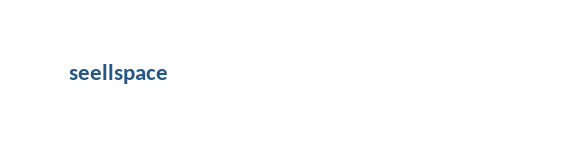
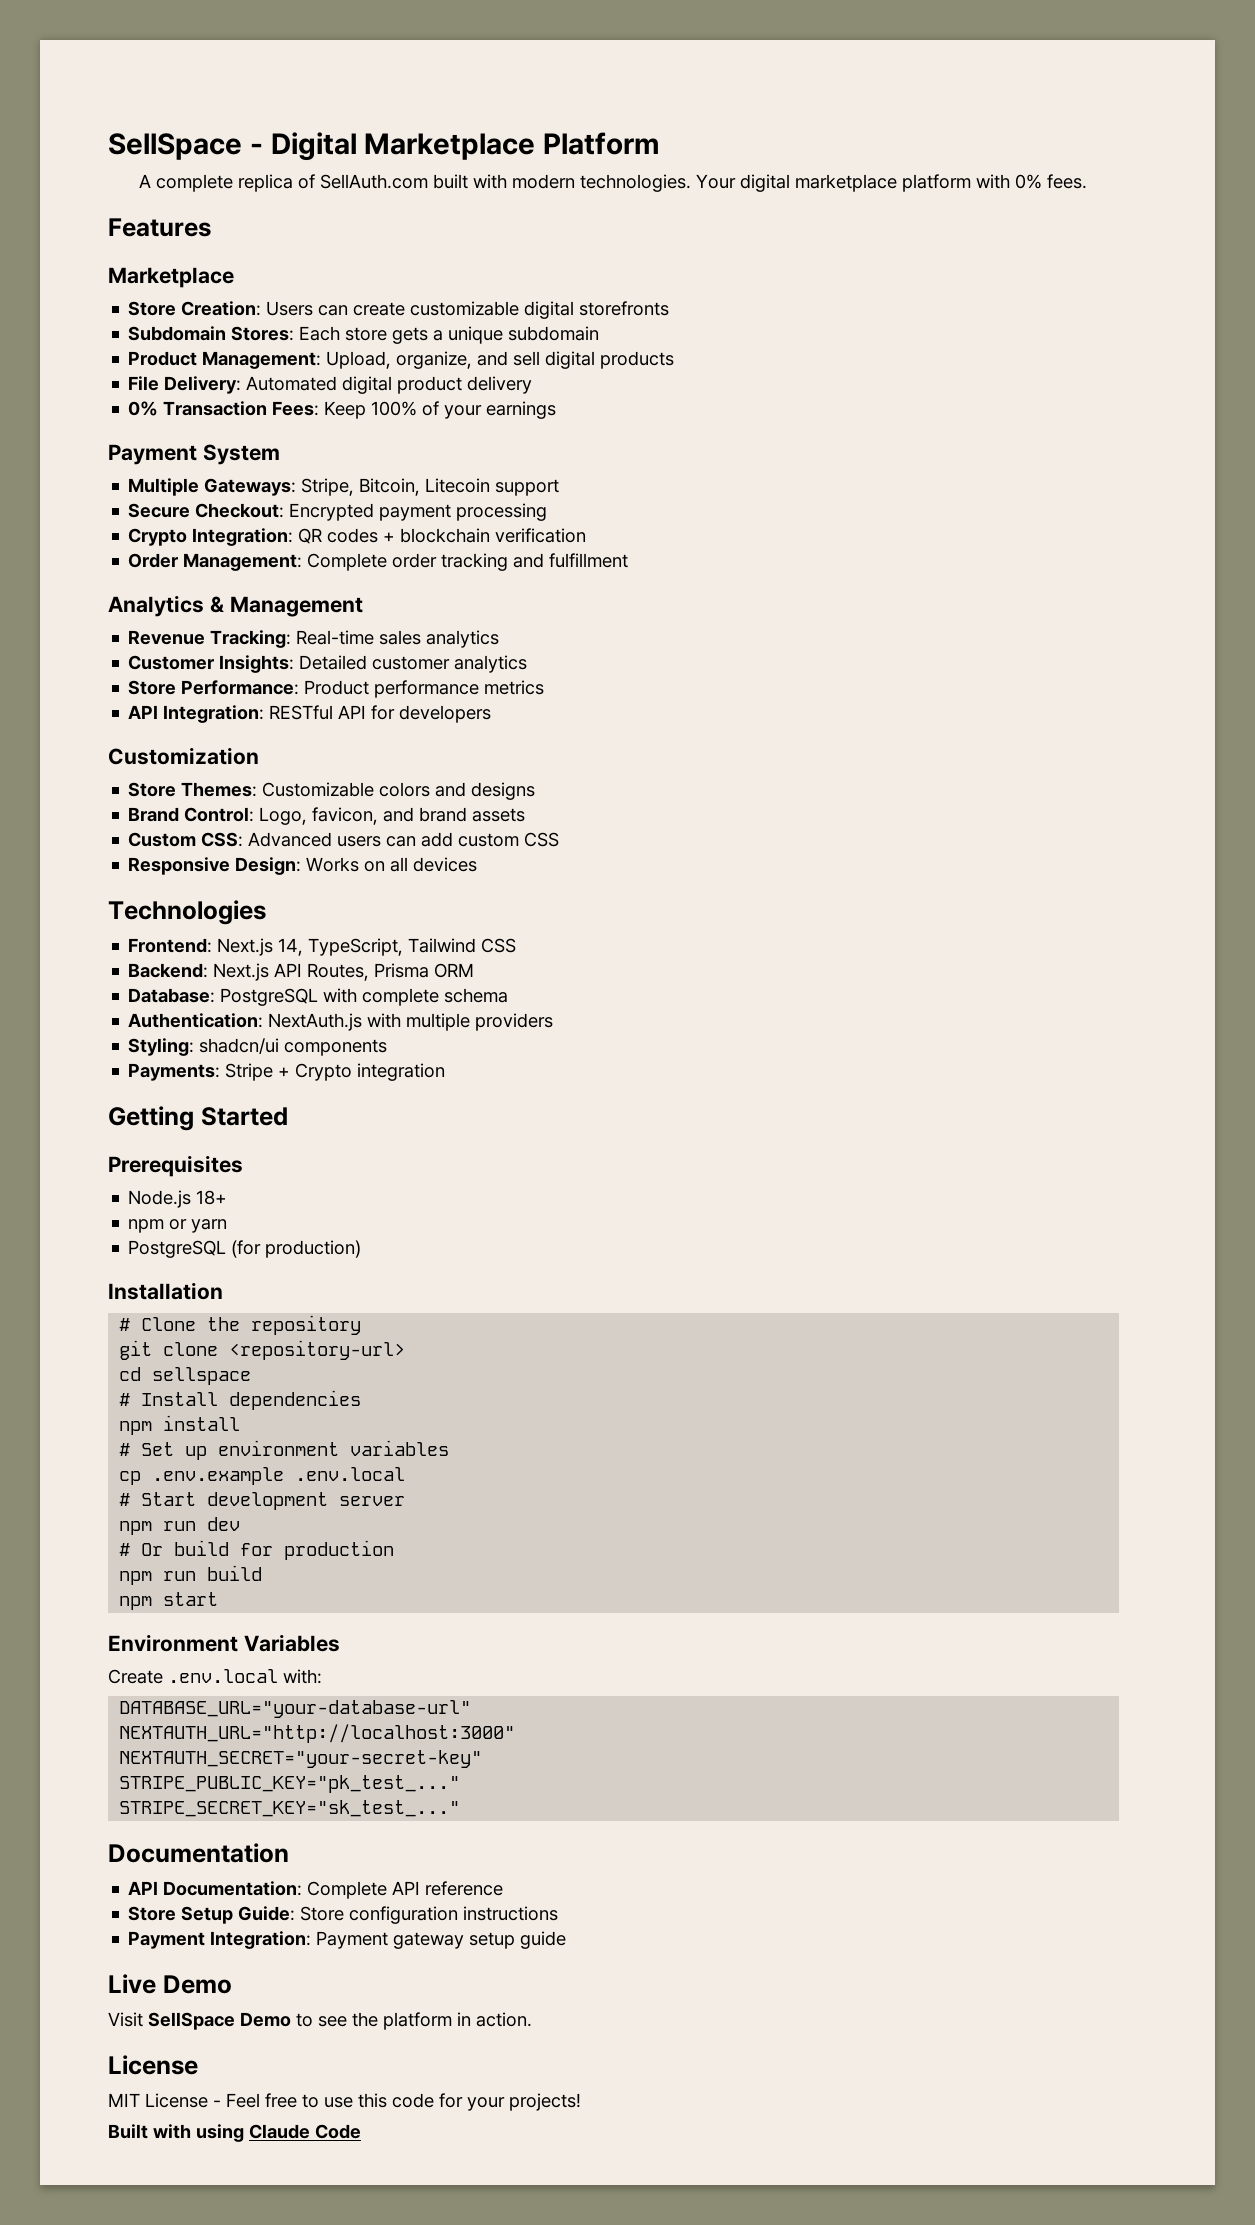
- seellspace
+ SellSpace - Digital Marketplace Platform
+ A complete replica of SellAuth.com built with modern technologies. Your digital marketplace platform with 0% fees.
+ Features
+ Marketplace
+ Store Creation: Users can create customizable digital storefronts
+ Subdomain Stores: Each store gets a unique subdomain
+ Product Management: Upload, organize, and sell digital products
+ File Delivery: Automated digital product delivery
+ 0% Transaction Fees: Keep 100% of your earnings
+ Payment System
+ Multiple Gateways: Stripe, Bitcoin, Litecoin support
+ Secure Checkout: Encrypted payment processing
+ Crypto Integration: QR codes + blockchain verification
+ Order Management: Complete order tracking and fulfillment
+ Analytics & Management
+ Revenue Tracking: Real-time sales analytics
+ Customer Insights: Detailed customer analytics
+ Store Performance: Product performance metrics
+ API Integration: RESTful API for developers
+ Customization
+ Store Themes: Customizable colors and designs
+ Brand Control: Logo, favicon, and brand assets
+ Custom CSS: Advanced users can add custom CSS
+ Responsive Design: Works on all devices
+ Technologies
+ Frontend: Next.js 14, TypeScript, Tailwind CSS
+ Backend: Next.js API Routes, Prisma ORM
+ Database: PostgreSQL with complete schema
+ Authentication: NextAuth.js with multiple providers
+ Styling: shadcn/ui components
+ Payments: Stripe + Crypto integration
+ Getting Started
+ Prerequisites
+ Node.js 18+
+ npm or yarn
+ PostgreSQL (for production)
+ Installation
+ # Clone the repository
+ git clone <repository-url>
+ cd sellspace
+ # Install dependencies
+ npm install
+ # Set up environment variables
+ cp .env.example .env.local
+ # Start development server
+ npm run dev
+ # Or build for production
+ npm run build
+ npm start
+ Environment Variables
+ Create .env.local with:
+ DATABASE_URL="your-database-url"
+ NEXTAUTH_URL="http://localhost:3000"
+ NEXTAUTH_SECRET="your-secret-key"
+ STRIPE_PUBLIC_KEY="pk_test_..."
+ STRIPE_SECRET_KEY="sk_test_..."
+ Documentation
+ API Documentation: Complete API reference
+ Store Setup Guide: Store configuration instructions
+ Payment Integration: Payment gateway setup guide
+ Live Demo
+ Visit SellSpace Demo to see the platform in action.
+ License
+ MIT License - Feel free to use this code for your projects!
+ Built with using Claude Code

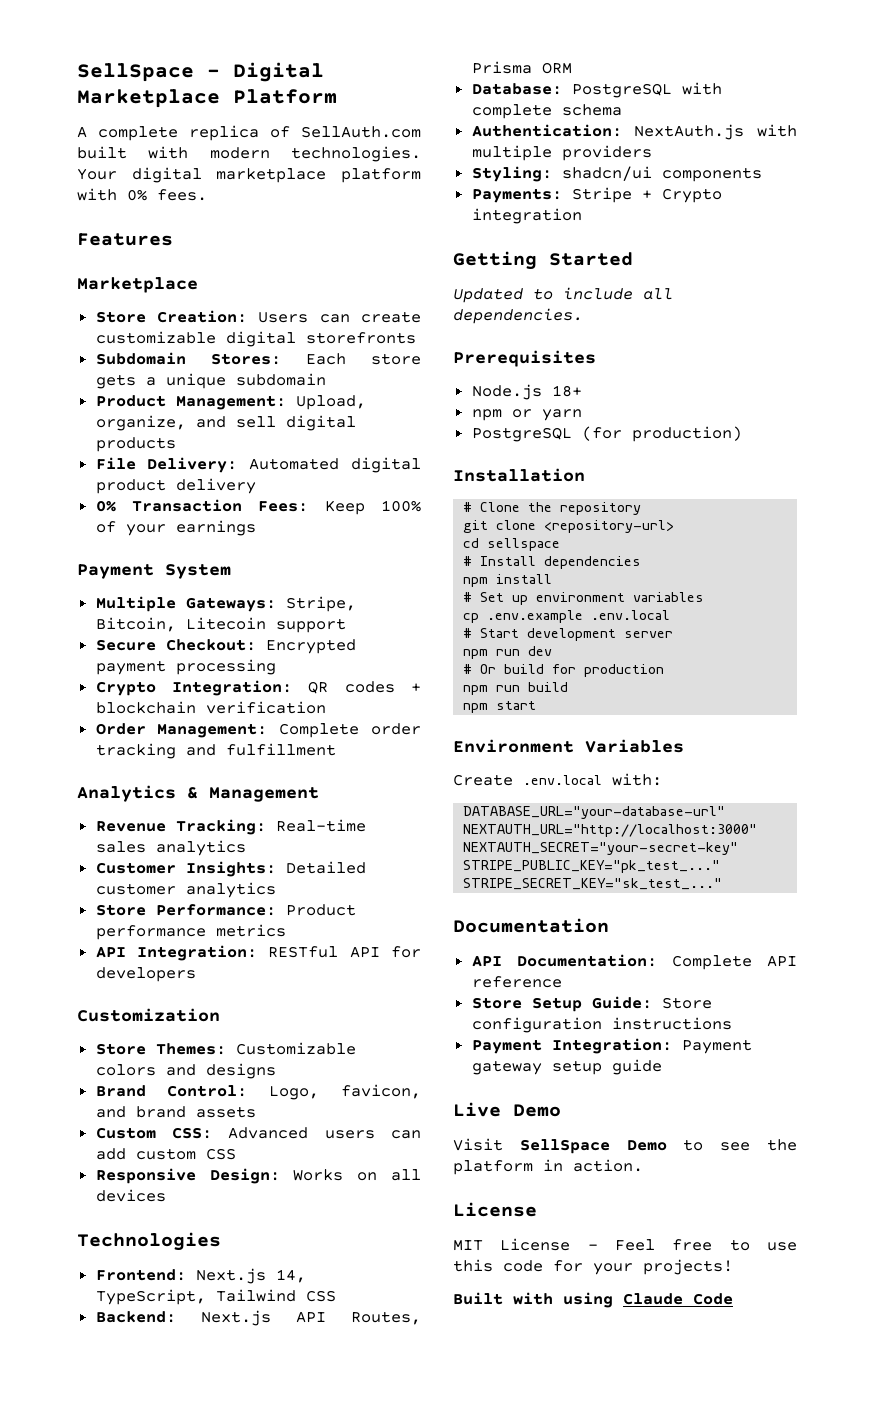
+ Updated to include all dependencies.

